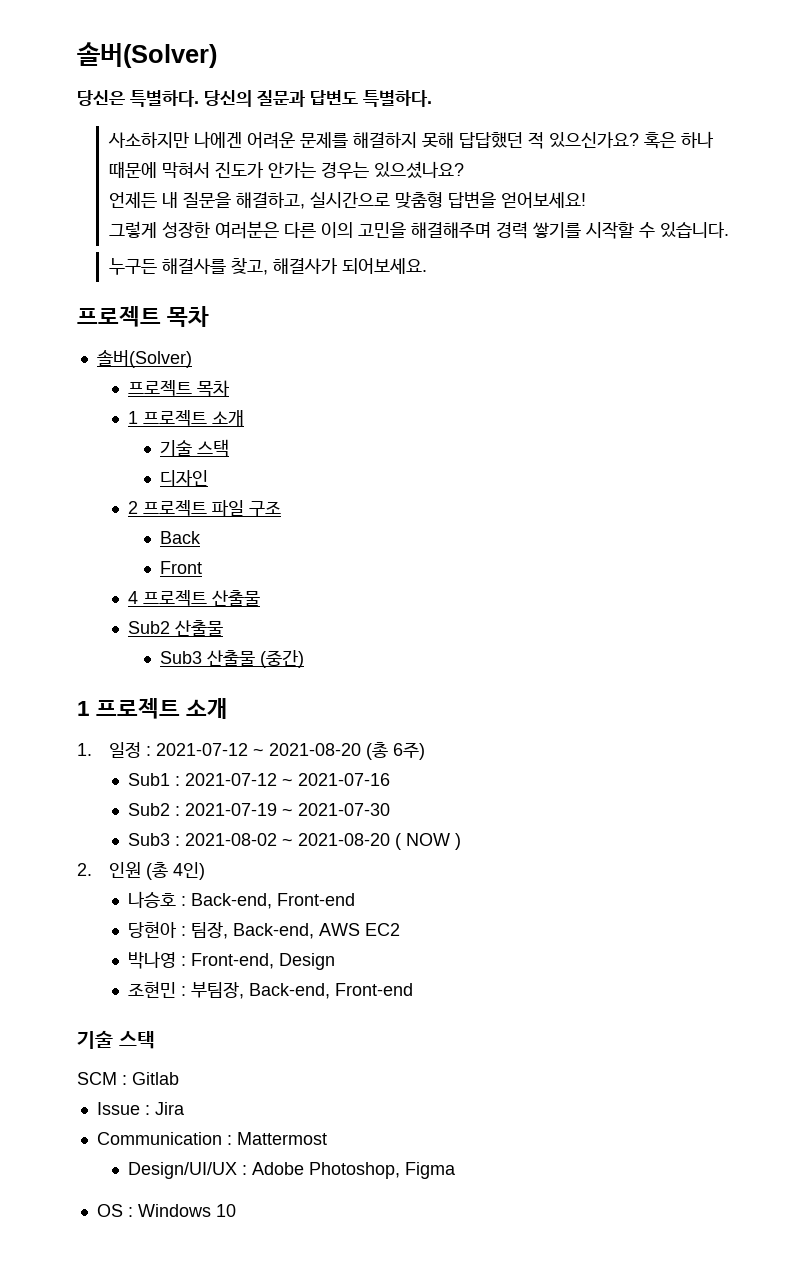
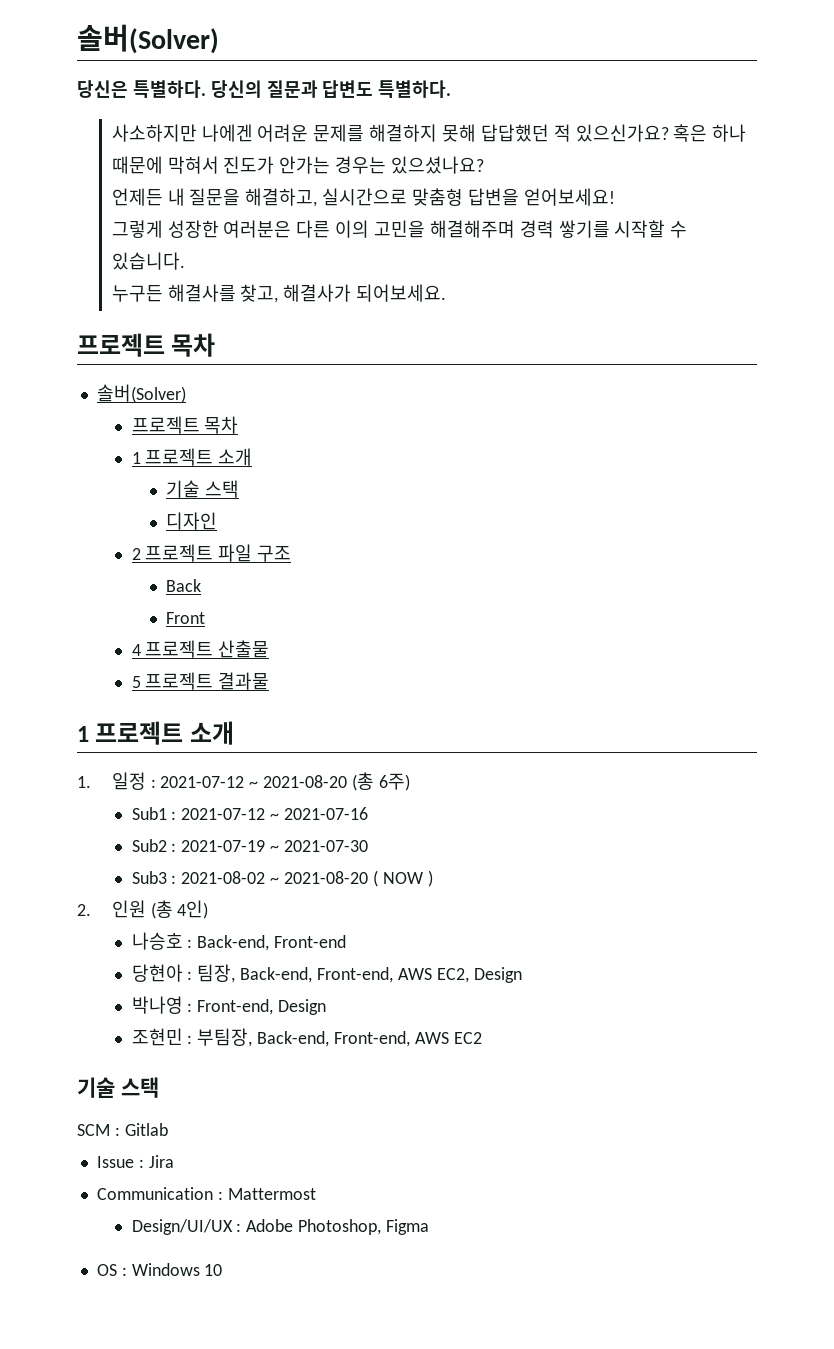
- Sub2 산출물
- Sub3 산출물 (중간)
+ 5 프로젝트 결과물
- 당현아 : 팀장, Back-end, AWS EC2
+ 당현아 : 팀장, Back-end, Front-end, AWS EC2, Design
- 조현민 : 부팀장, Back-end, Front-end
+ 조현민 : 부팀장, Back-end, Front-end, AWS EC2

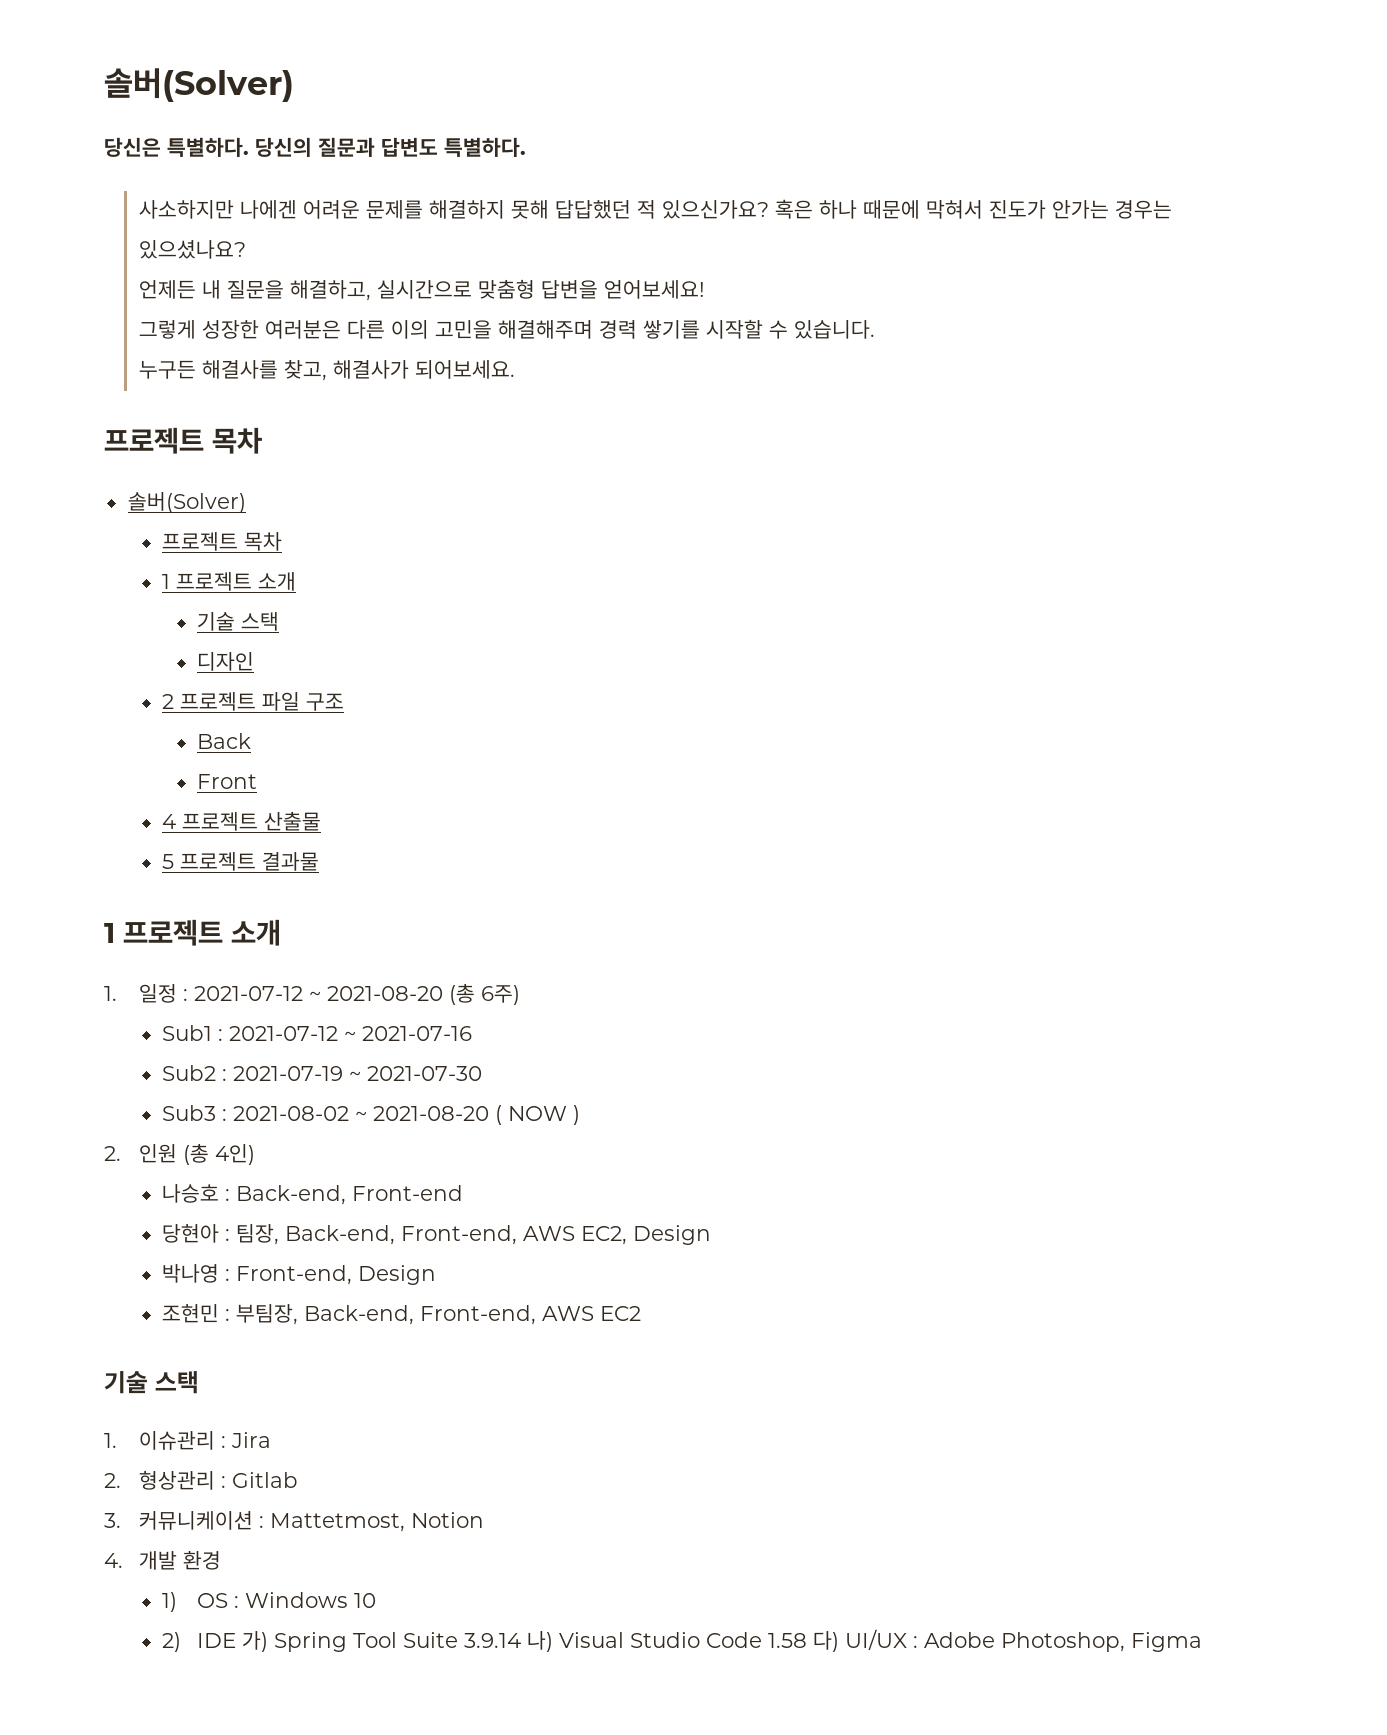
- SCM : Gitlab
- Issue : Jira
- Communication : Mattermost
- Design/UI/UX : Adobe Photoshop, Figma
+ 1. 이슈관리 : Jira
+ 2. 형상관리 : Gitlab
+ 3. 커뮤니케이션 : Mattetmost, Notion
+ 4. 개발 환경
+ 1) OS : Windows 10
+ 2) IDE 가) Spring Tool Suite 3.9.14 나) Visual Studio Code 1.58 다) UI/UX : Adobe Photoshop, Figma
- OS : Windows 10

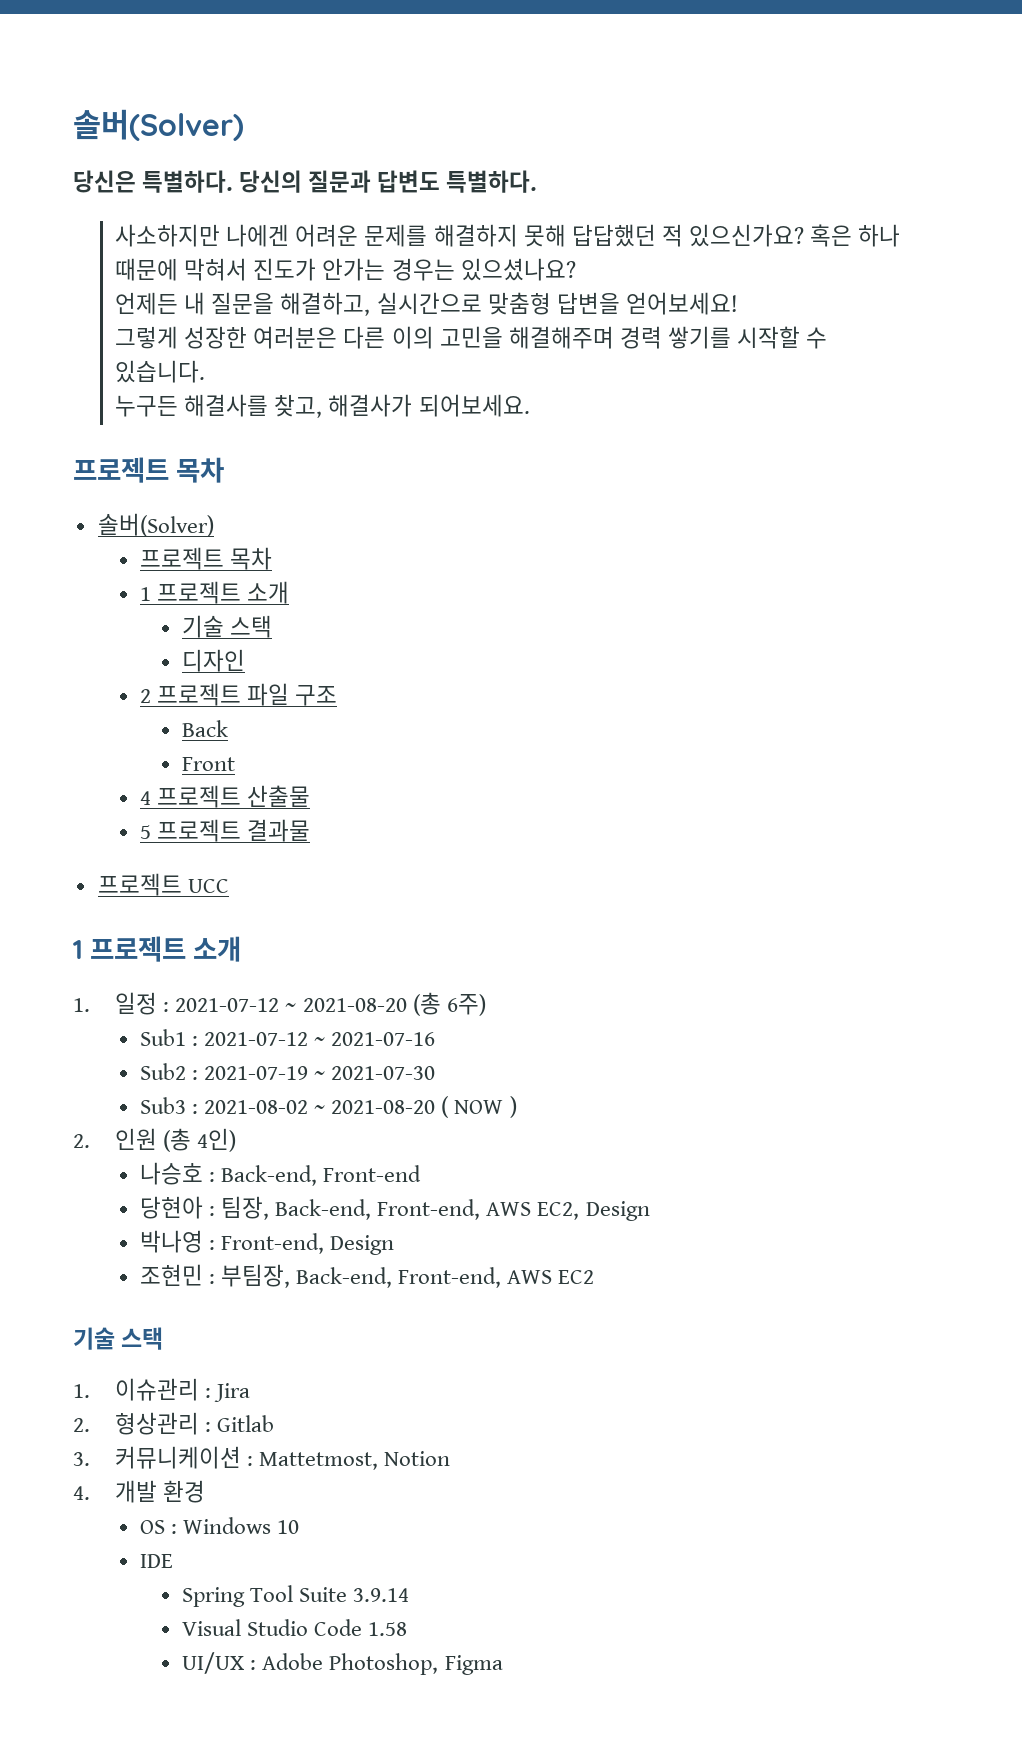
+ 프로젝트 UCC
- 1) OS : Windows 10
+ OS : Windows 10
- 2) IDE 가) Spring Tool Suite 3.9.14 나) Visual Studio Code 1.58 다) UI/UX : Adobe Photoshop, Figma
+ IDE
+ Spring Tool Suite 3.9.14
+ Visual Studio Code 1.58
+ UI/UX : Adobe Photoshop, Figma

